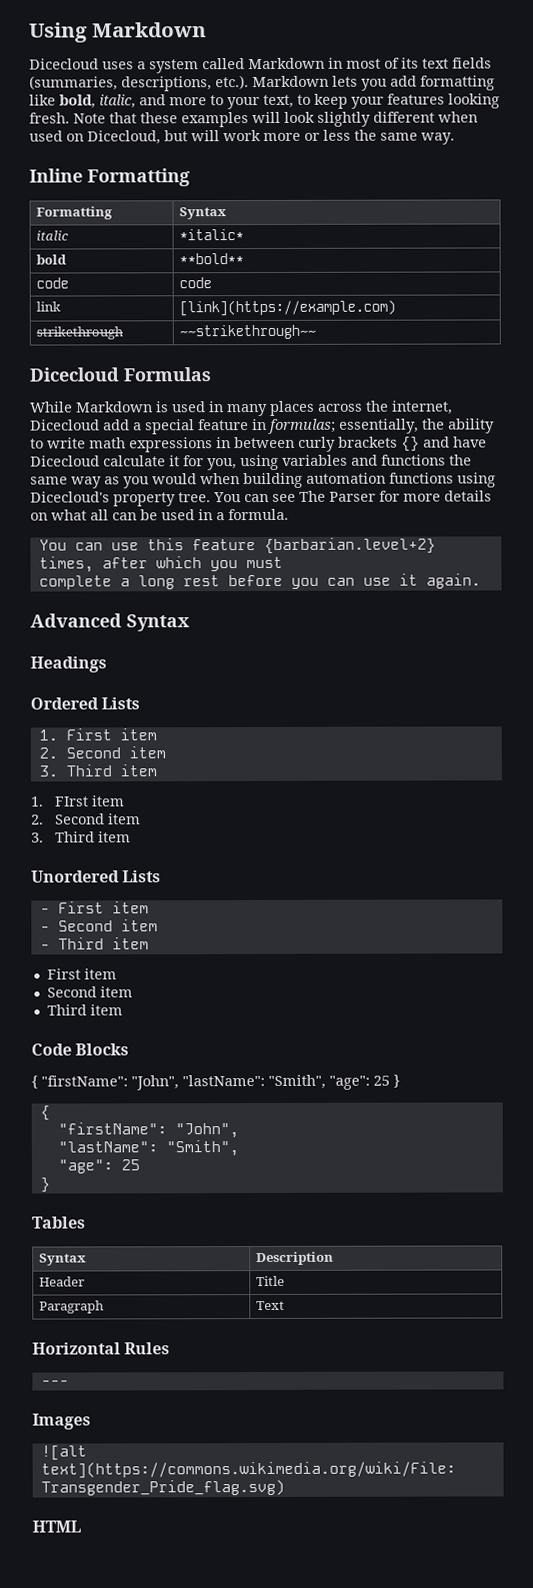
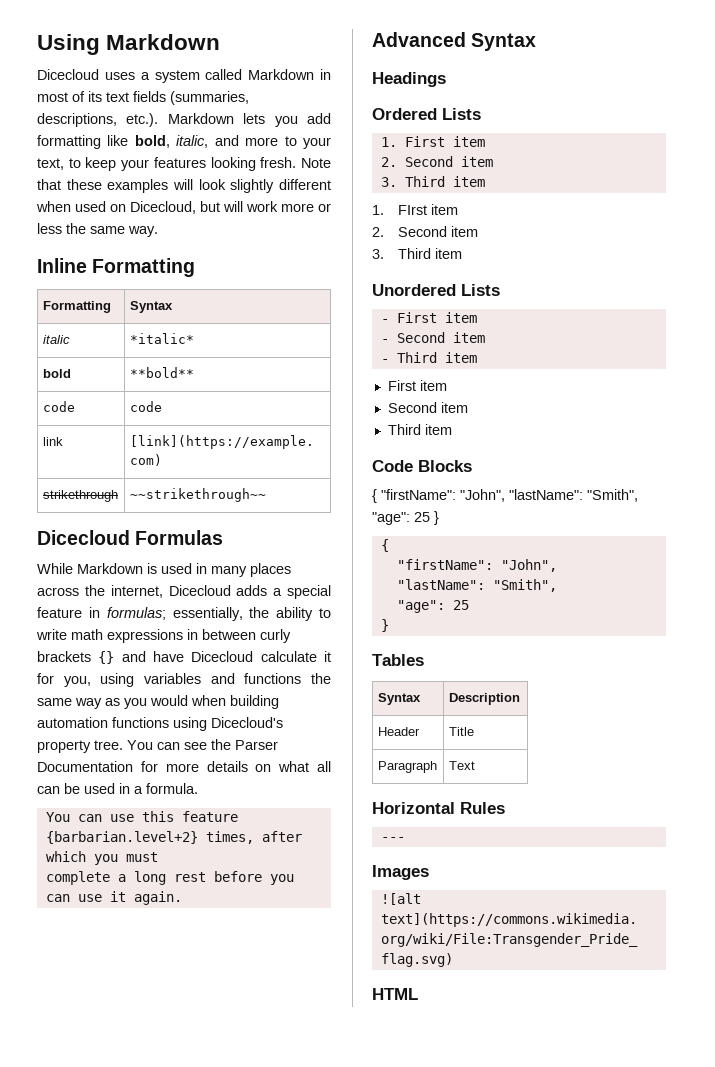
- While Markdown is used in many places across the internet, Dicecloud add a special feature in formulas; essentially, the ability to write math expressions in between curly brackets {} and have Dicecloud calculate it for you, using variables and functions the same way as you would when building automation functions using Dicecloud's property tree.
+ While Markdown is used in many places across the internet, Dicecloud adds a special feature in formulas; essentially, the ability to write math expressions in between curly brackets {} and have Dicecloud calculate it for you, using variables and functions the same way as you would when building automation functions using Dicecloud's property tree.
- You can see The Parser for more details on what all can be used in a formula.
+ You can see the Parser Documentation for more details on what all can be used in a formula.

